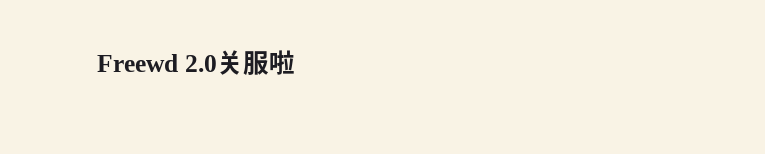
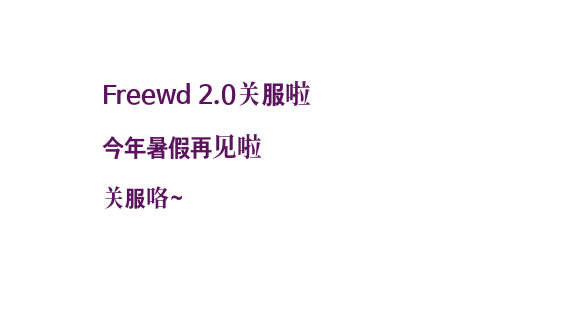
+ 今年暑假再见啦
+ 关服咯~

